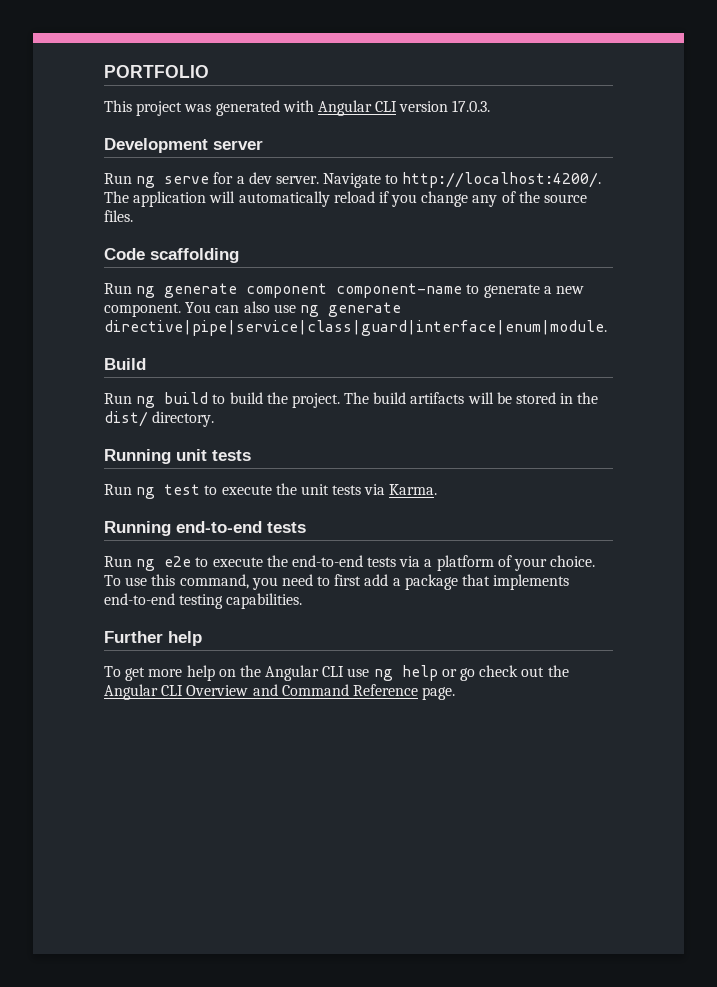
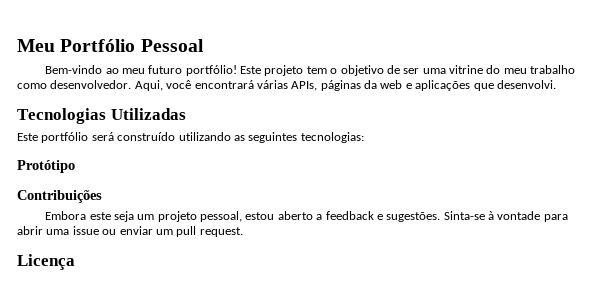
- PORTFOLIO
- This project was generated with Angular CLI version 17.0.3.
- Development server
- Run ng serve for a dev server. Navigate to http://localhost:4200/. The application will automatically reload if you change any of the source files.
- Code scaffolding
- Run ng generate component component-name to generate a new component. You can also use ng generate directive|pipe|service|class|guard|interface|enum|module.
- Build
- Run ng build to build the project. The build artifacts will be stored in the dist/ directory.
- Running unit tests
- Run ng test to execute the unit tests via Karma.
- Running end-to-end tests
- Run ng e2e to execute the end-to-end tests via a platform of your choice. To use this command, you need to first add a package that implements end-to-end testing capabilities.
- Further help
- To get more help on the Angular CLI use ng help or go check out the Angular CLI Overview and Command Reference page.
+ Meu Portfólio Pessoal
+ Bem-vindo ao meu futuro portfólio! Este projeto tem o objetivo de ser uma vitrine do meu trabalho como desenvolvedor. Aqui, você encontrará várias APIs, páginas da web e aplicações que desenvolvi.
+ Tecnologias Utilizadas
+ Este portfólio será construído utilizando as seguintes tecnologias:
+ Protótipo
+ Contribuições
+ Embora este seja um projeto pessoal, estou aberto a feedback e sugestões. Sinta-se à vontade para abrir uma issue ou enviar um pull request.
+ Licença

